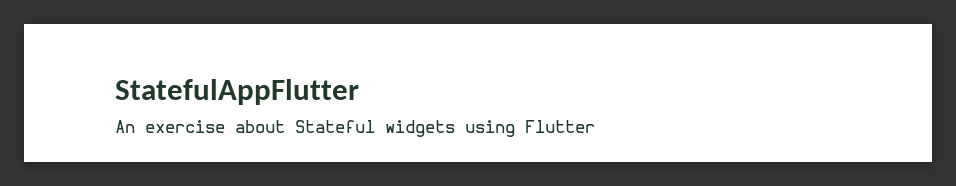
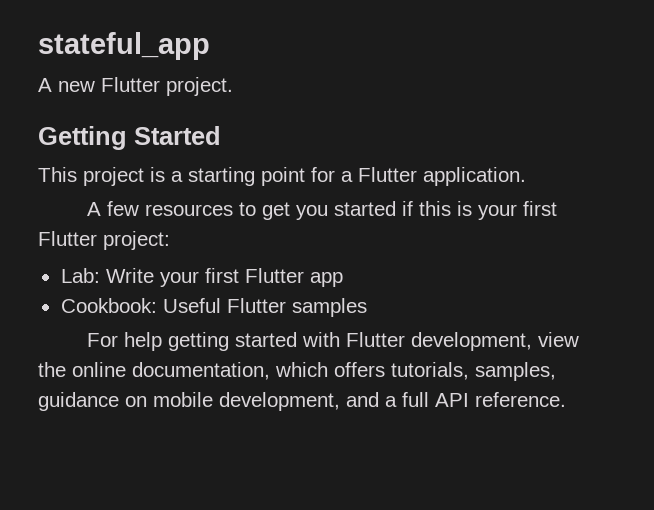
- StatefulAppFlutter
- An exercise about Stateful widgets using Flutter
+ stateful_app
+ A new Flutter project.
+ Getting Started
+ This project is a starting point for a Flutter application.
+ A few resources to get you started if this is your first Flutter project:
+ Lab: Write your first Flutter app
+ Cookbook: Useful Flutter samples
+ For help getting started with Flutter development, view the online documentation, which offers tutorials, samples, guidance on mobile development, and a full API reference.

